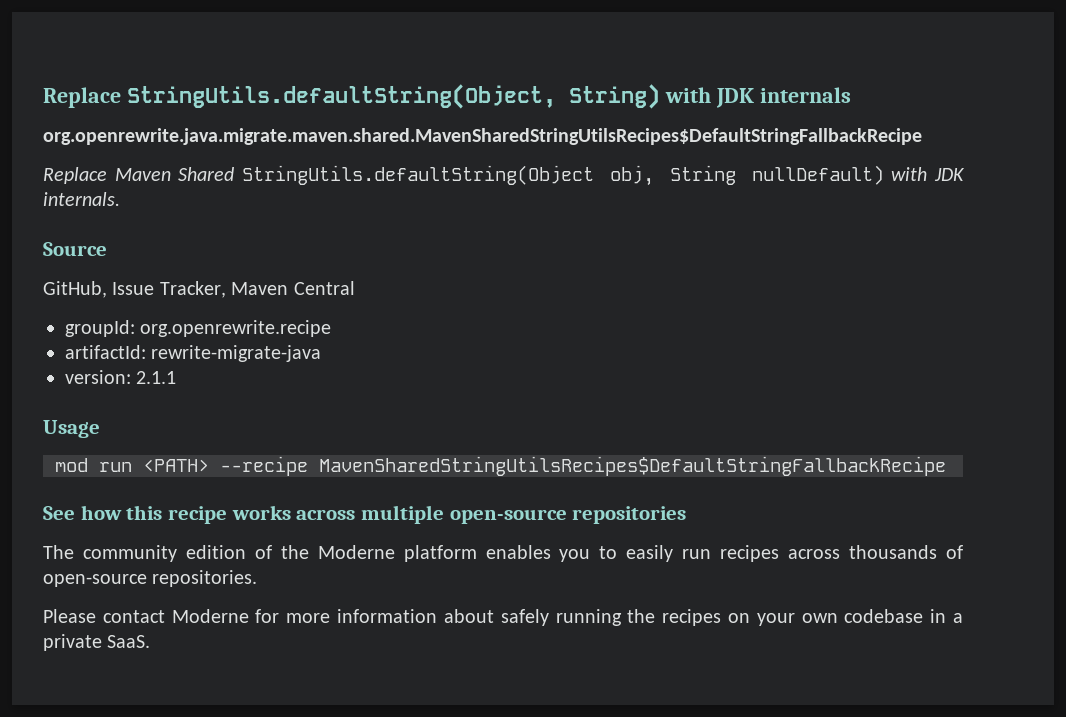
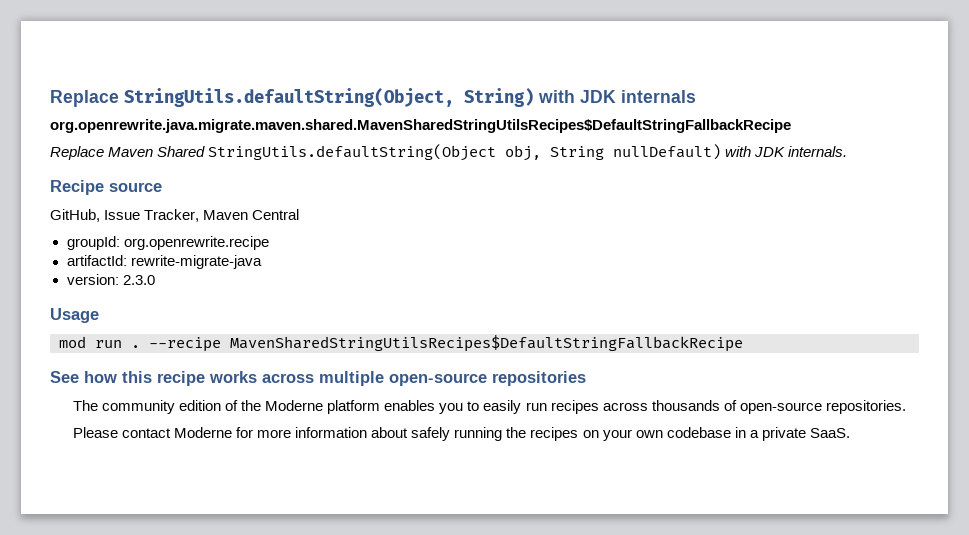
- Source
+ Recipe source
- version: 2.1.1
+ version: 2.3.0
- mod run <PATH> --recipe MavenSharedStringUtilsRecipes$DefaultStringFallbackRecipe
+ mod run . --recipe MavenSharedStringUtilsRecipes$DefaultStringFallbackRecipe

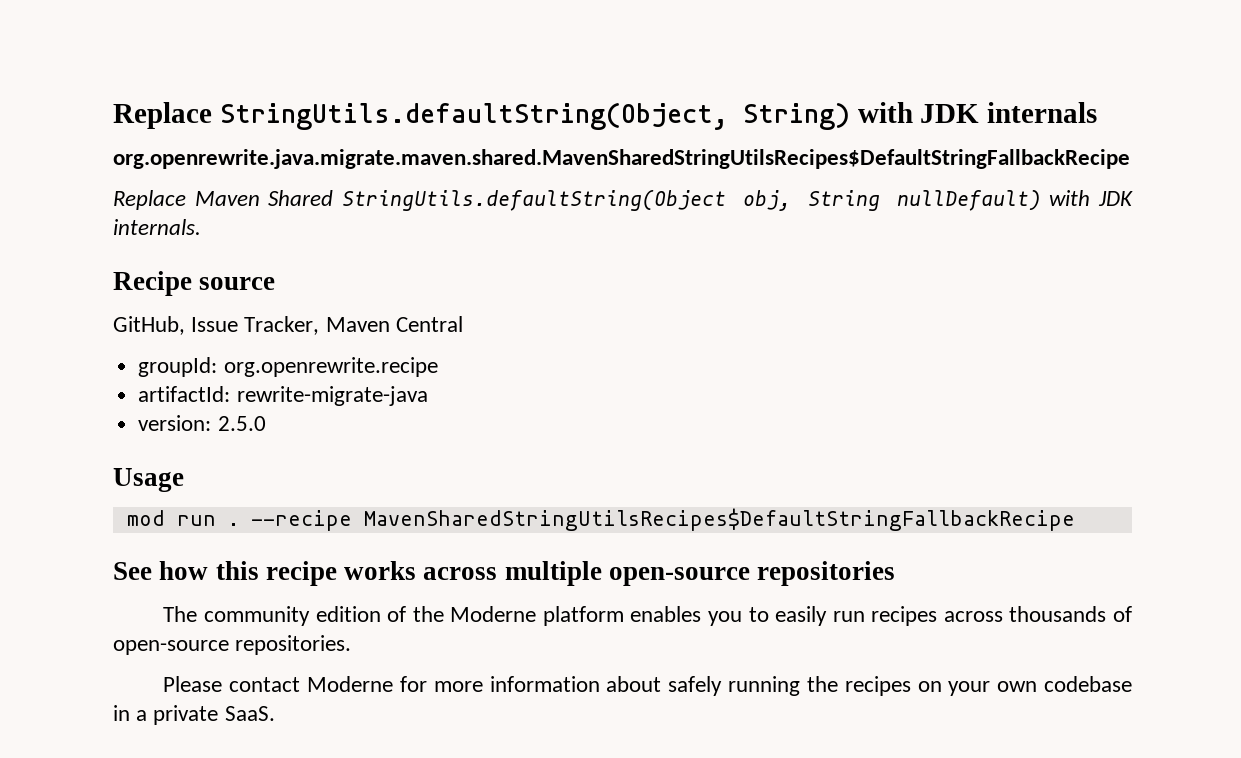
- version: 2.3.0
+ version: 2.5.0

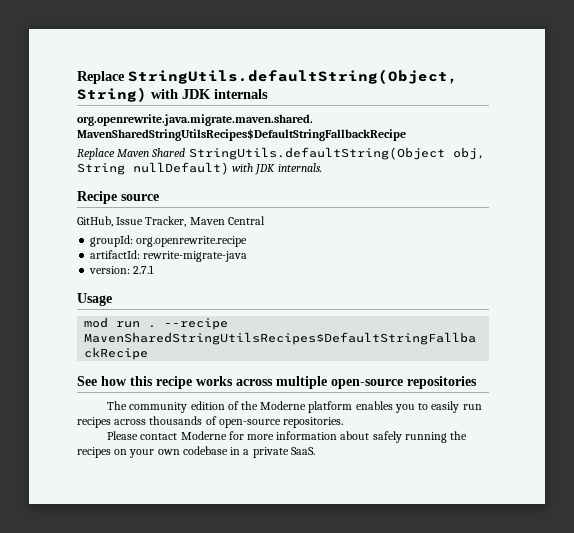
- version: 2.5.0
+ version: 2.7.1

